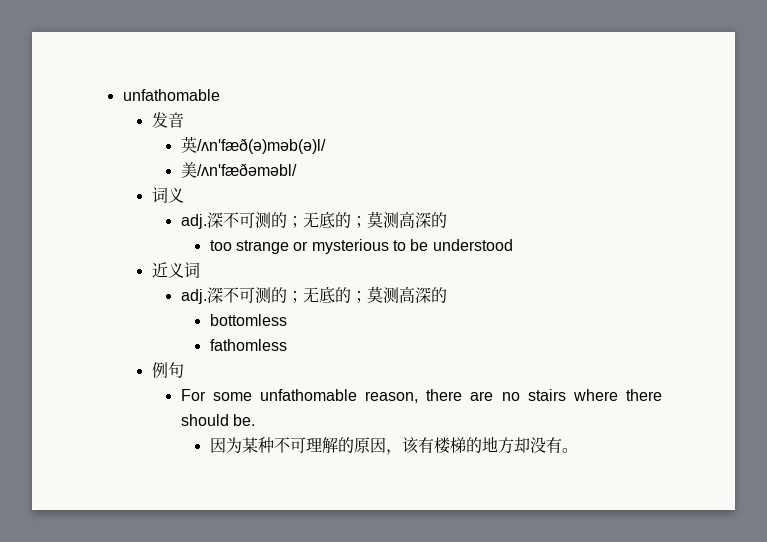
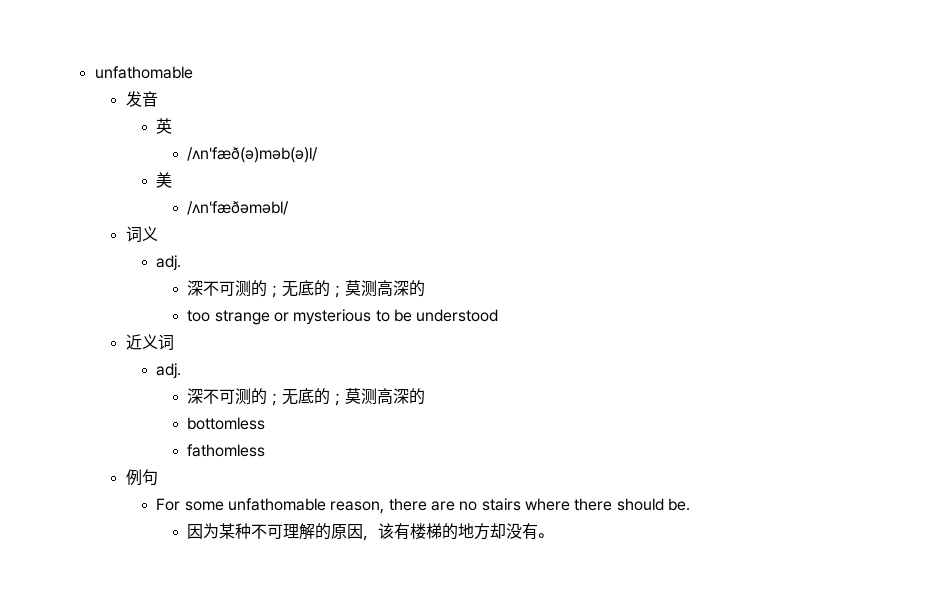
- 英/ʌn'fæð(ə)məb(ə)l/
+ 英
+ /ʌn'fæð(ə)məb(ə)l/
- 美/ʌn'fæðəməbl/
+ 美
+ /ʌn'fæðəməbl/
  词义
- adj.深不可测的；无底的；莫测高深的
+ adj.
+ 深不可测的；无底的；莫测高深的
  近义词
- adj.深不可测的；无底的；莫测高深的
+ adj.
+ 深不可测的；无底的；莫测高深的

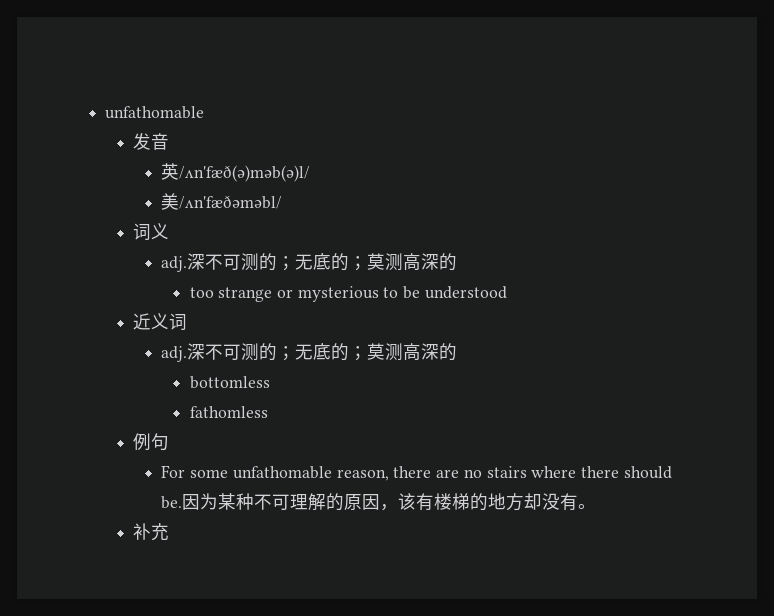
- 英
- /ʌn'fæð(ə)məb(ə)l/
+ 英/ʌn'fæð(ə)məb(ə)l/
- 美
- /ʌn'fæðəməbl/
+ 美/ʌn'fæðəməbl/
  词义
- adj.
- 深不可测的；无底的；莫测高深的
+ adj.深不可测的；无底的；莫测高深的
  近义词
- adj.
- 深不可测的；无底的；莫测高深的
+ adj.深不可测的；无底的；莫测高深的
- For some unfathomable reason, there are no stairs where there should be.
- 因为某种不可理解的原因，该有楼梯的地方却没有。
+ For some unfathomable reason, there are no stairs where there should be.因为某种不可理解的原因，该有楼梯的地方却没有。
+ 补充

